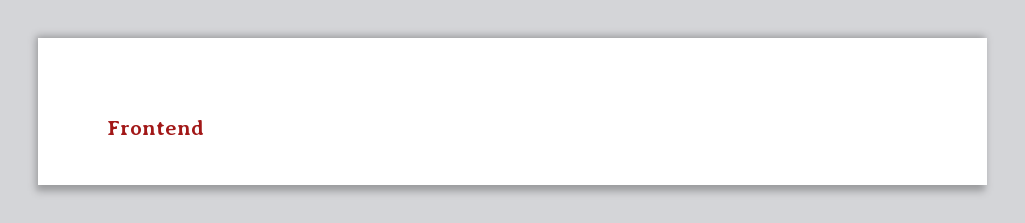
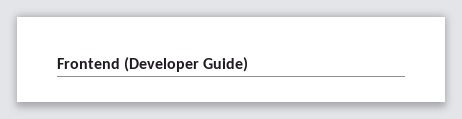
- Frontend
+ Frontend (Developer Guide)

